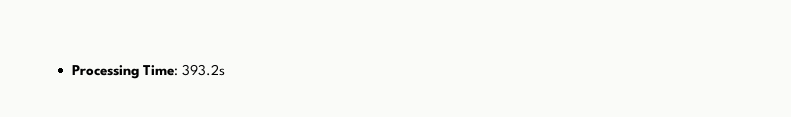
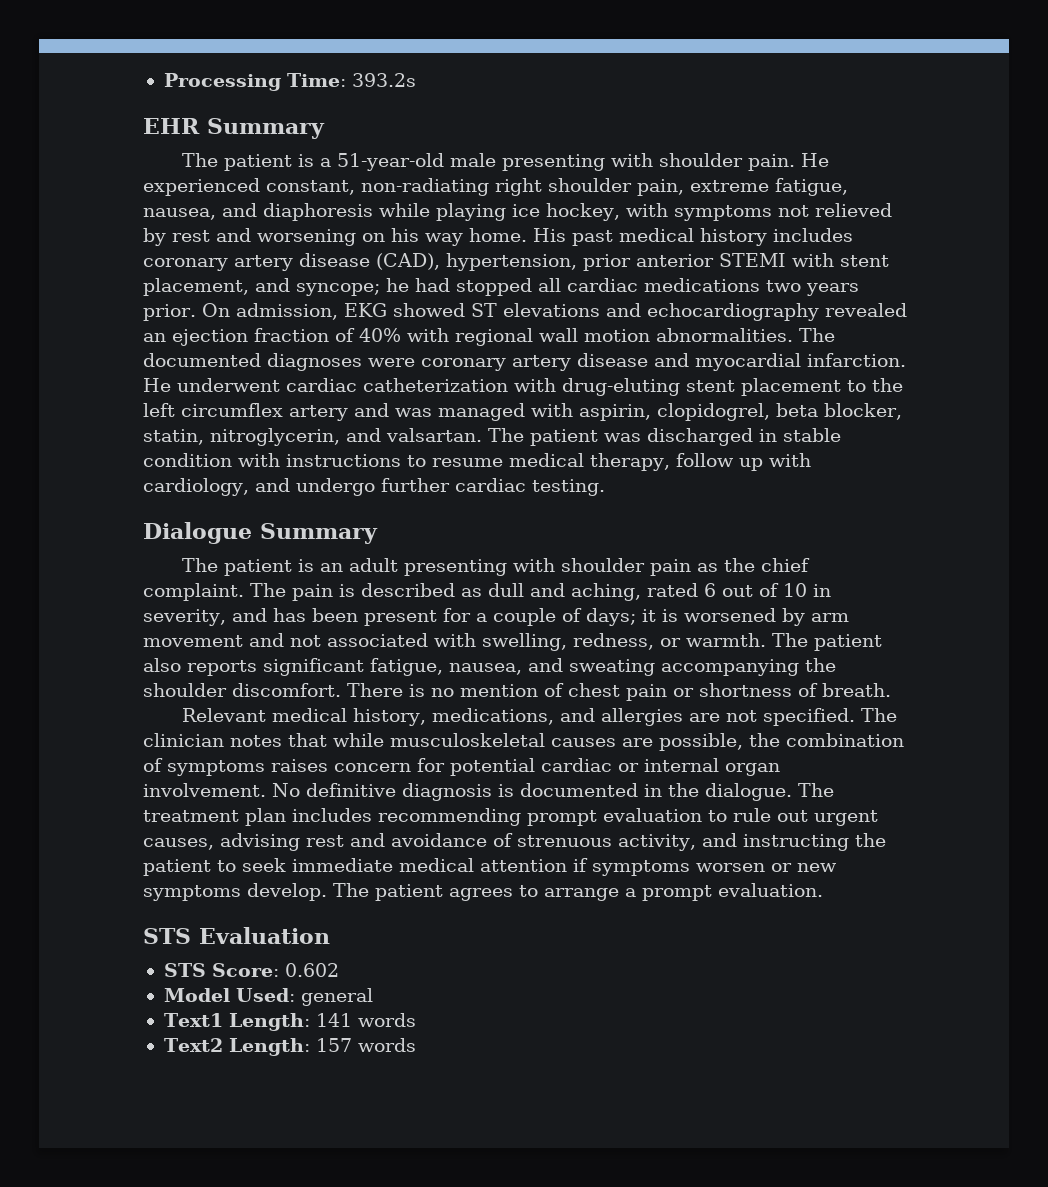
+ EHR Summary
+ The patient is a 51-year-old male presenting with shoulder pain. He experienced constant, non-radiating right shoulder pain, extreme fatigue, nausea, and diaphoresis while playing ice hockey, with symptoms not relieved by rest and worsening on his way home. His past medical history includes coronary artery disease (CAD), hypertension, prior anterior STEMI with stent placement, and syncope; he had stopped all cardiac medications two years prior. On admission, EKG showed ST elevations and echocardiography revealed an ejection fraction of 40% with regional wall motion abnormalities. The documented diagnoses were coronary artery disease and myocardial infarction. He underwent cardiac catheterization with drug-eluting stent placement to the left circumflex artery and was managed with aspirin, clopidogrel, beta blocker, statin, nitroglycerin, and valsartan. The patient was discharged in stable condition with instructions to resume medical therapy, follow up with cardiology, and undergo further cardiac testing.
+ Dialogue Summary
+ The patient is an adult presenting with shoulder pain as the chief complaint. The pain is described as dull and aching, rated 6 out of 10 in severity, and has been present for a couple of days; it is worsened by arm movement and not associated with swelling, redness, or warmth. The patient also reports significant fatigue, nausea, and sweating accompanying the shoulder discomfort. There is no mention of chest pain or shortness of breath.
+ Relevant medical history, medications, and allergies are not specified. The clinician notes that while musculoskeletal causes are possible, the combination of symptoms raises concern for potential cardiac or internal organ involvement. No definitive diagnosis is documented in the dialogue. The treatment plan includes recommending prompt evaluation to rule out urgent causes, advising rest and avoidance of strenuous activity, and instructing the patient to seek immediate medical attention if symptoms worsen or new symptoms develop. The patient agrees to arrange a prompt evaluation.
+ STS Evaluation
+ STS Score: 0.602
+ Model Used: general
+ Text1 Length: 141 words
+ Text2 Length: 157 words

